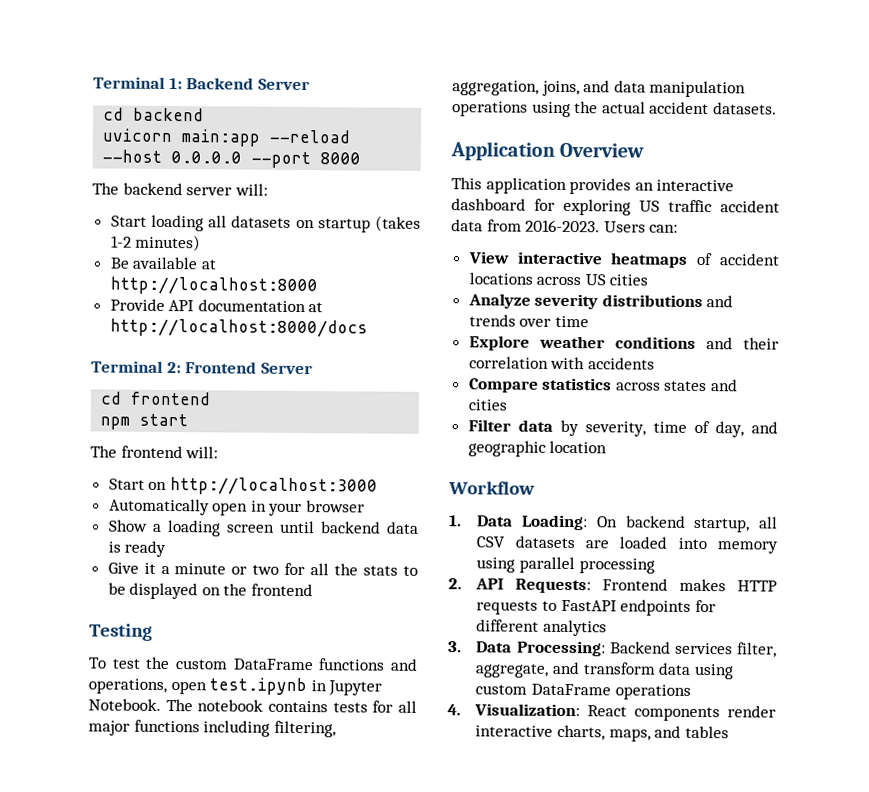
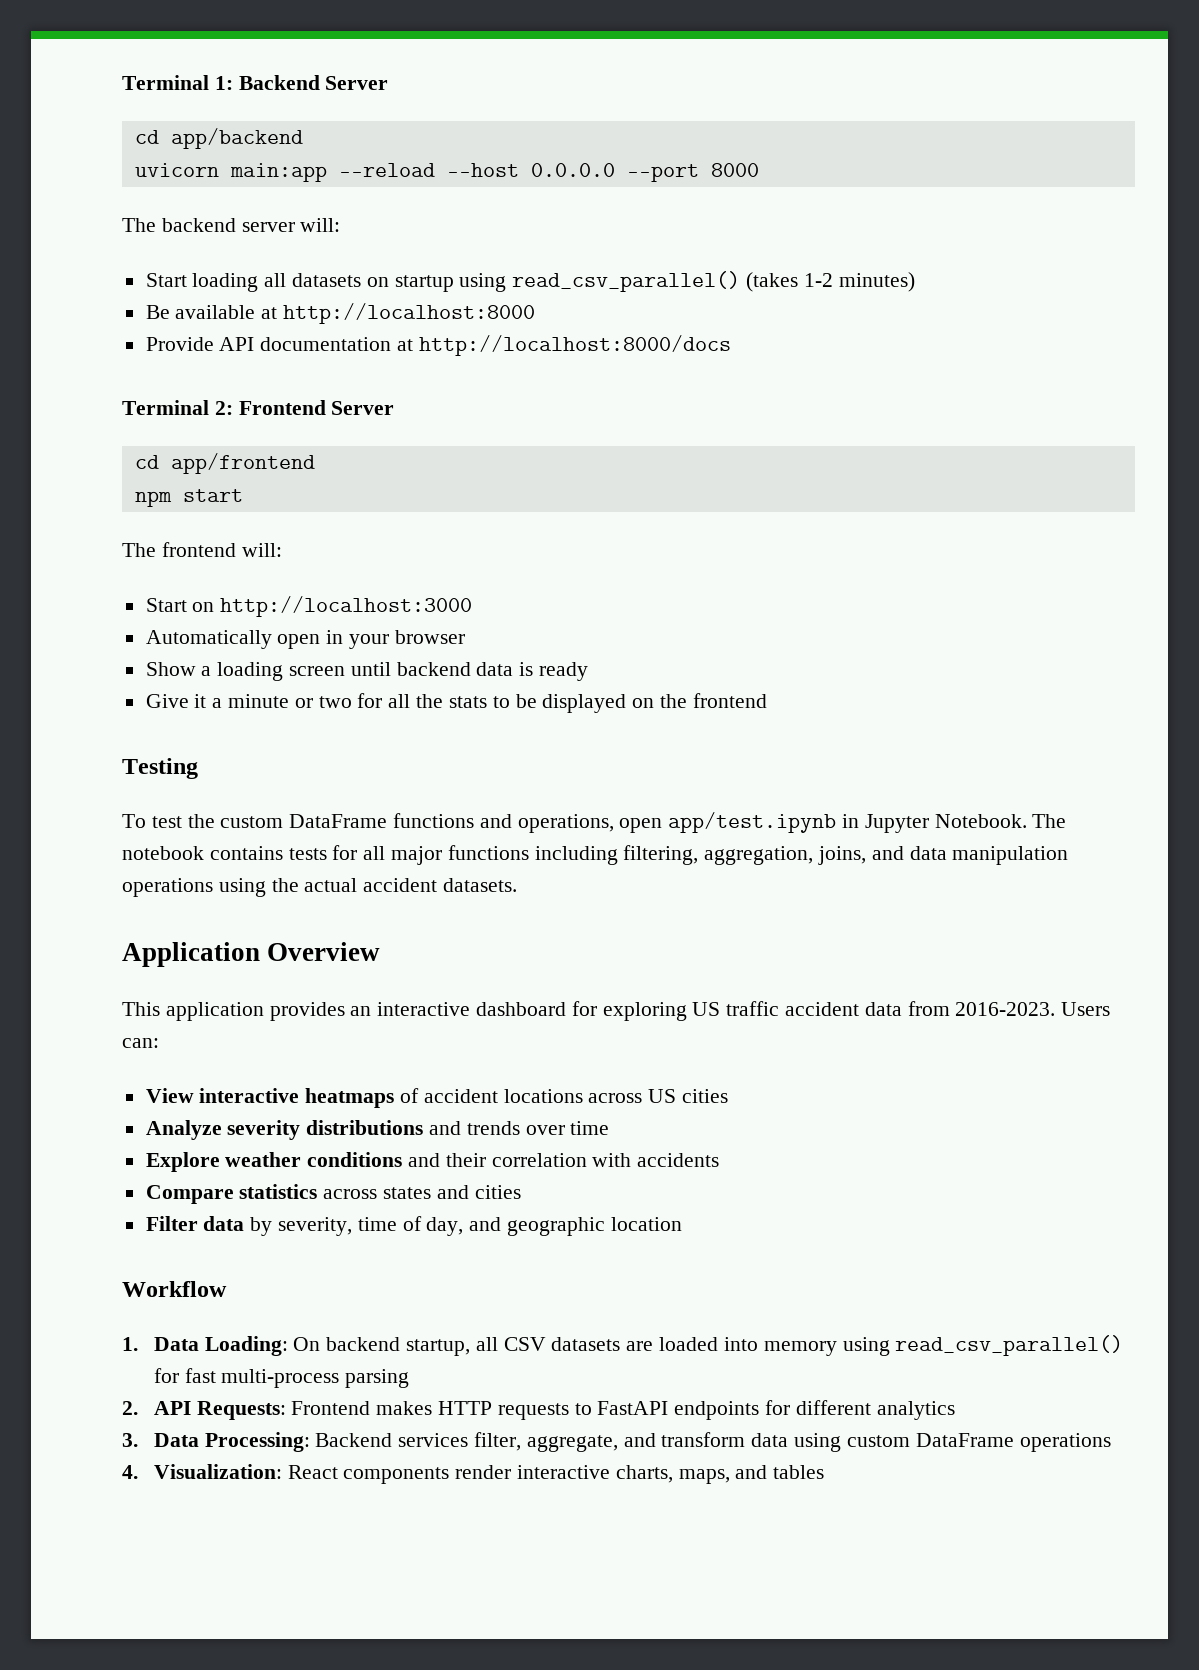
- cd backend
+ cd app/backend
- Start loading all datasets on startup (takes 1-2 minutes)
+ Start loading all datasets on startup using read_csv_parallel() (takes 1-2 minutes)
- cd frontend
+ cd app/frontend
- To test the custom DataFrame functions and operations, open test.ipynb in Jupyter Notebook.
+ To test the custom DataFrame functions and operations, open app/test.ipynb in Jupyter Notebook.
- 1. Data Loading: On backend startup, all CSV datasets are loaded into memory using parallel processing
+ 1. Data Loading: On backend startup, all CSV datasets are loaded into memory using read_csv_parallel() for fast multi-process parsing

